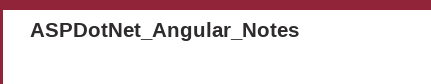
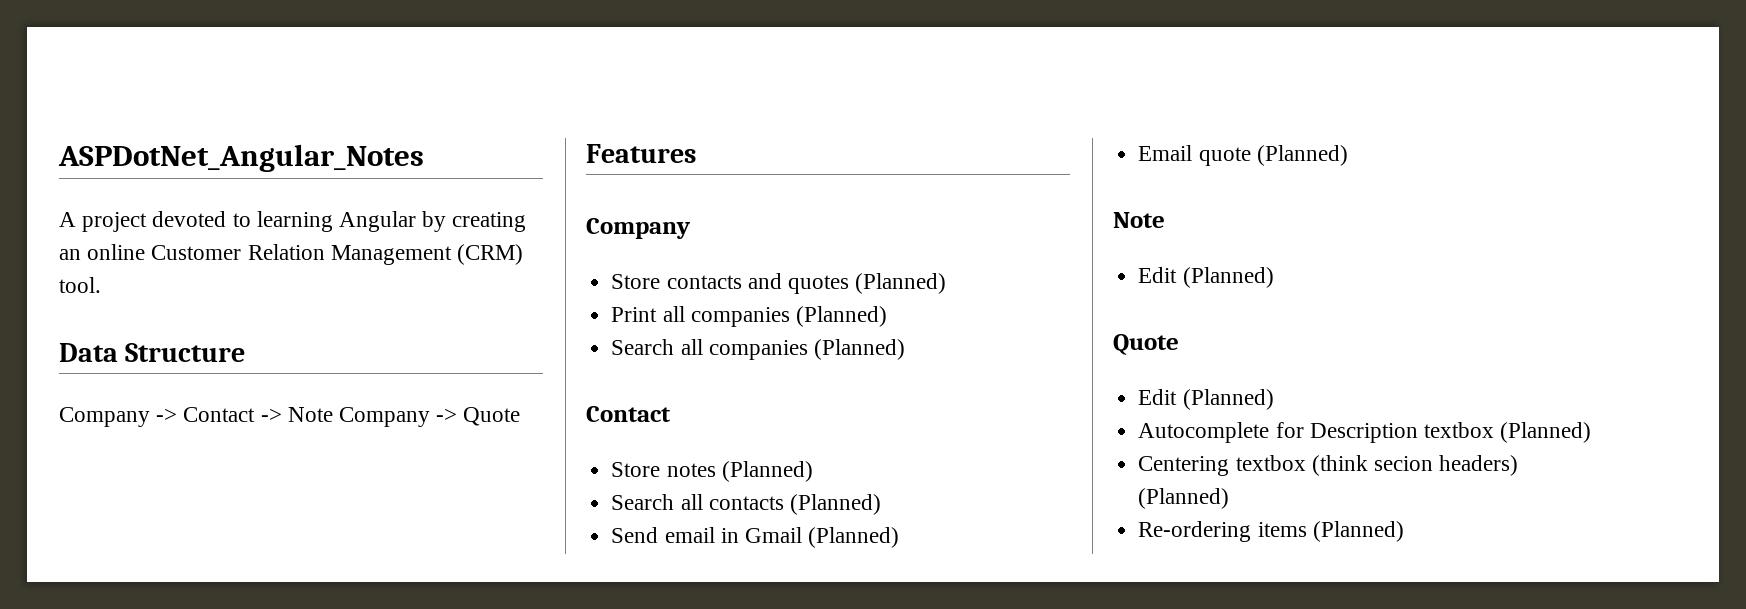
+ A project devoted to learning Angular by creating an online Customer Relation Management (CRM) tool.
+ Data Structure
+ Company -> Contact -> Note Company -> Quote
+ Features
+ Company
+ Store contacts and quotes (Planned)
+ Print all companies (Planned)
+ Search all companies (Planned)
+ Contact
+ Store notes (Planned)
+ Search all contacts (Planned)
+ Send email in Gmail (Planned)
+ Email quote (Planned)
+ Note
+ Edit (Planned)
+ Quote
+ Edit (Planned)
+ Autocomplete for Description textbox (Planned)
+ Centering textbox (think secion headers) (Planned)
+ Re-ordering items (Planned)

